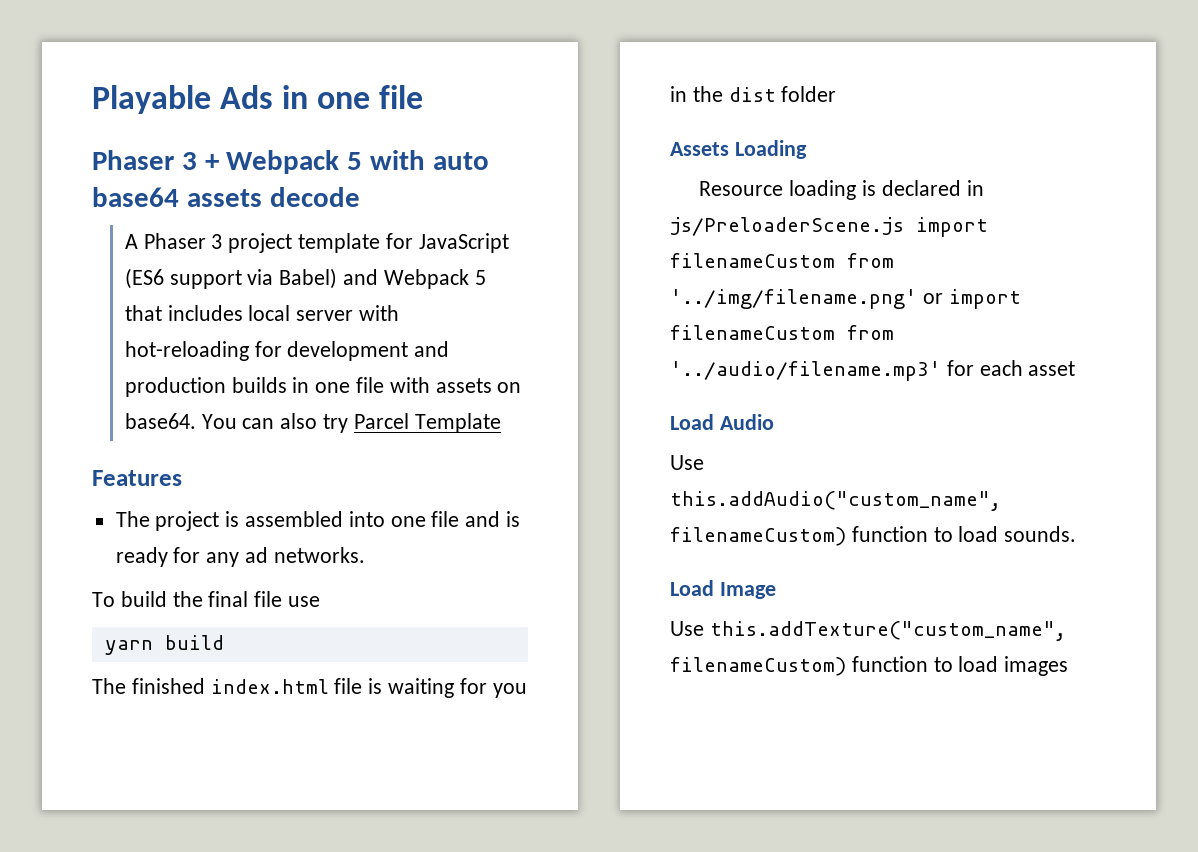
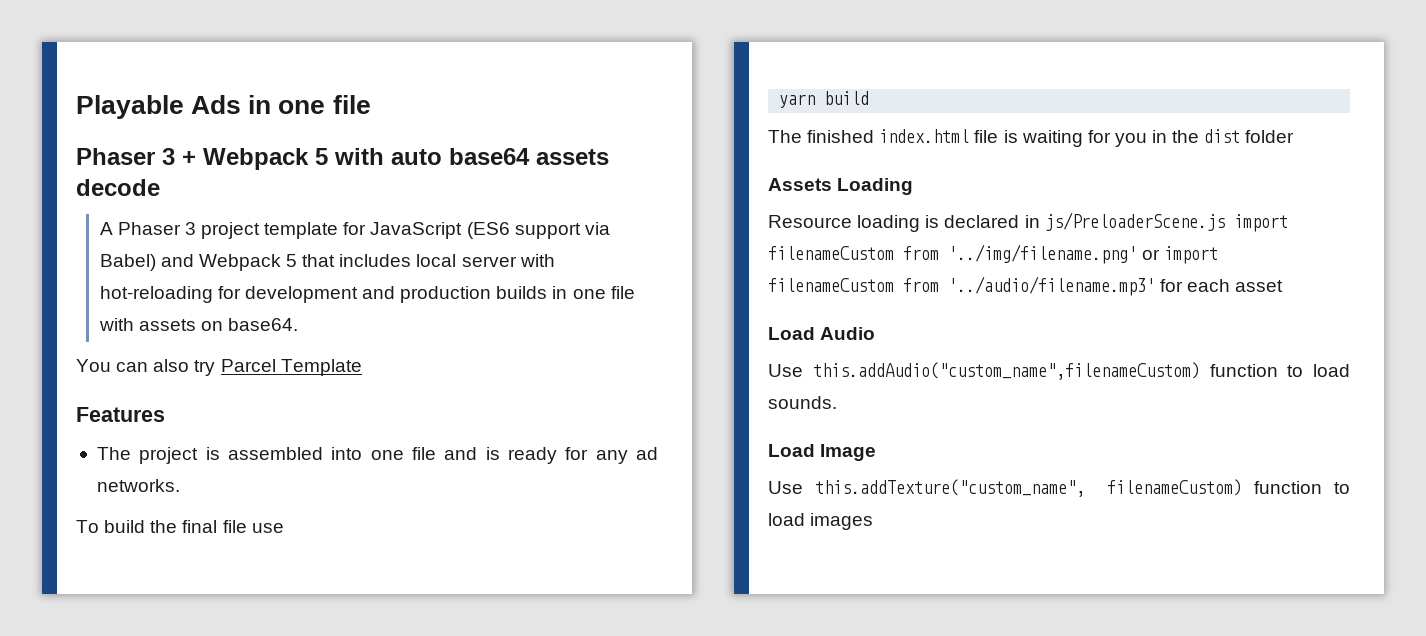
- A Phaser 3 project template for JavaScript (ES6 support via Babel) and Webpack 5 that includes local server with hot-reloading for development and production builds in one file with assets on base64. You can also try Parcel Template
+ A Phaser 3 project template for JavaScript (ES6 support via Babel) and Webpack 5 that includes local server with hot-reloading for development and production builds in one file with assets on base64.
+ You can also try Parcel Template

